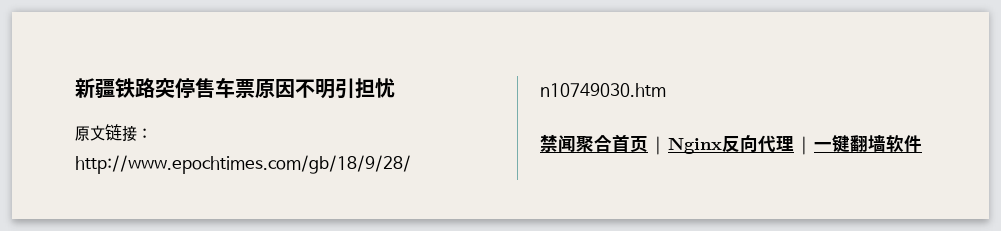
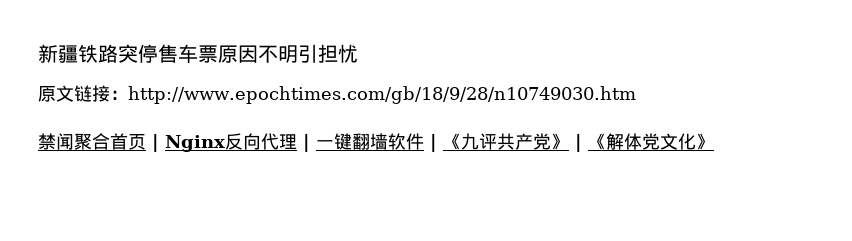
- 禁闻聚合首页 | Nginx反向代理 | 一键翻墙软件
+ 禁闻聚合首页 | Nginx反向代理 | 一键翻墙软件 | 《九评共产党》 | 《解体党文化》

